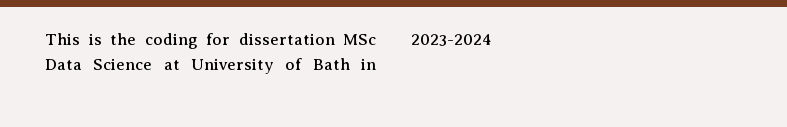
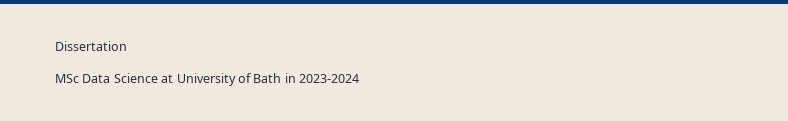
- This is the coding for dissertation MSc Data Science at University of Bath in 2023-2024
+ Dissertation
+ MSc Data Science at University of Bath in 2023-2024

